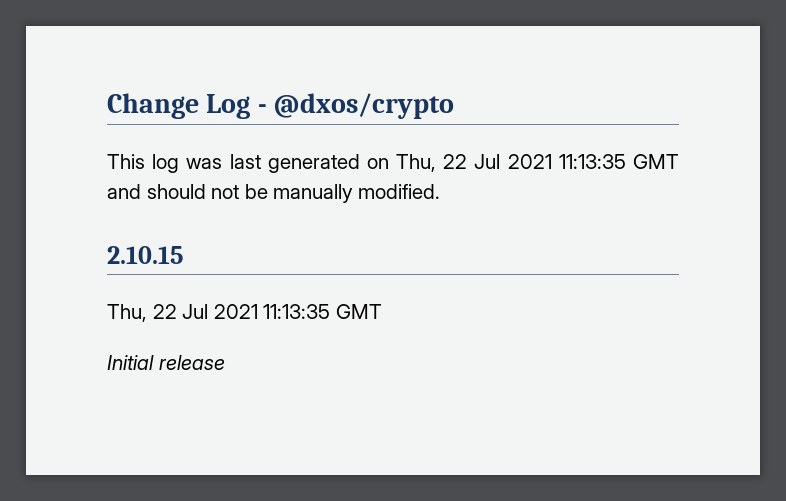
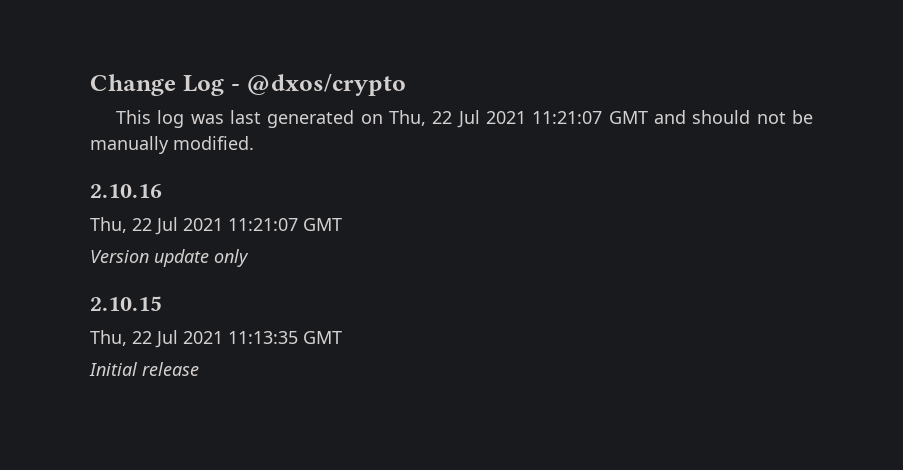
- This log was last generated on Thu, 22 Jul 2021 11:13:35 GMT and should not be manually modified.
+ This log was last generated on Thu, 22 Jul 2021 11:21:07 GMT and should not be manually modified.
+ 2.10.16
+ Thu, 22 Jul 2021 11:21:07 GMT
+ Version update only

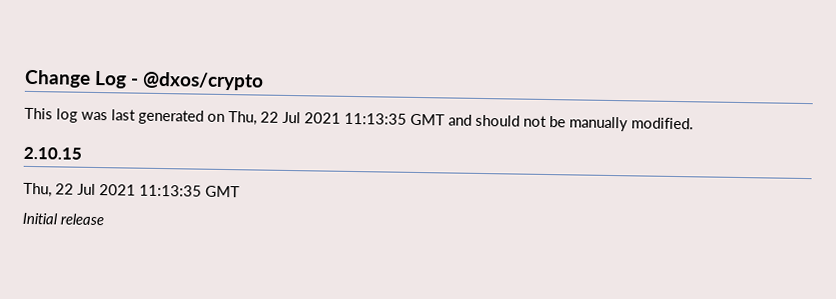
- This log was last generated on Thu, 22 Jul 2021 11:21:07 GMT and should not be manually modified.
+ This log was last generated on Thu, 22 Jul 2021 11:13:35 GMT and should not be manually modified.
- 2.10.16
- Thu, 22 Jul 2021 11:21:07 GMT
- Version update only

